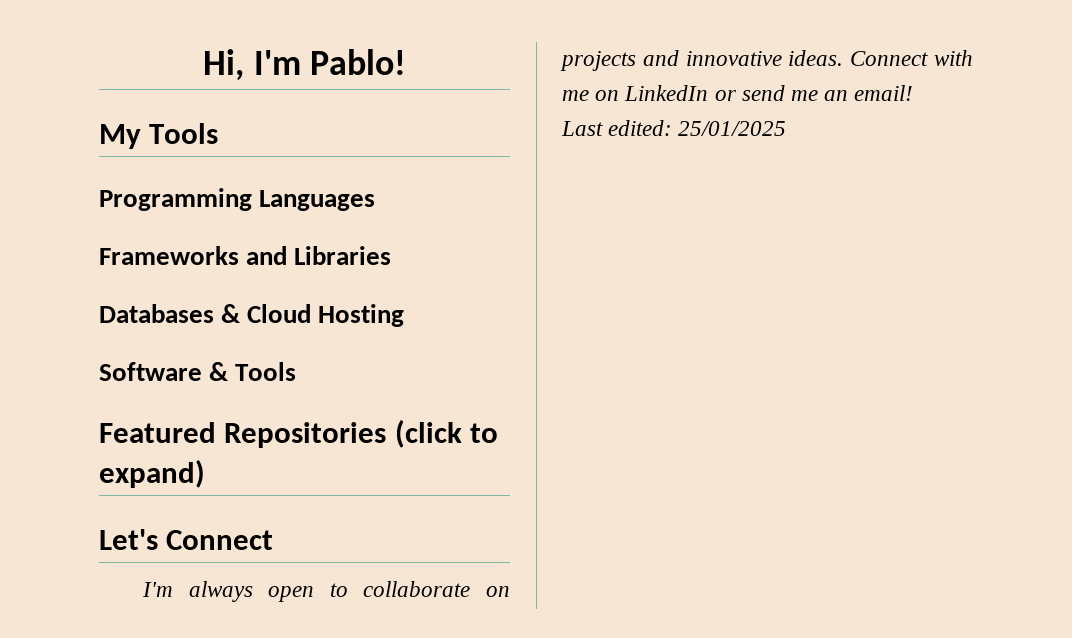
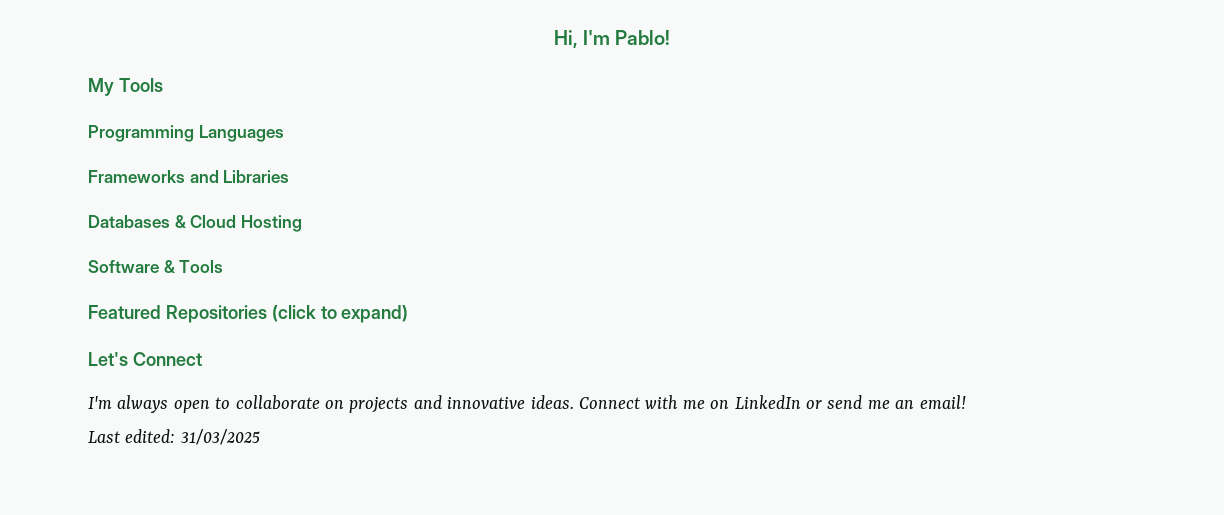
- Last edited: 25/01/2025
+ Last edited: 31/03/2025

